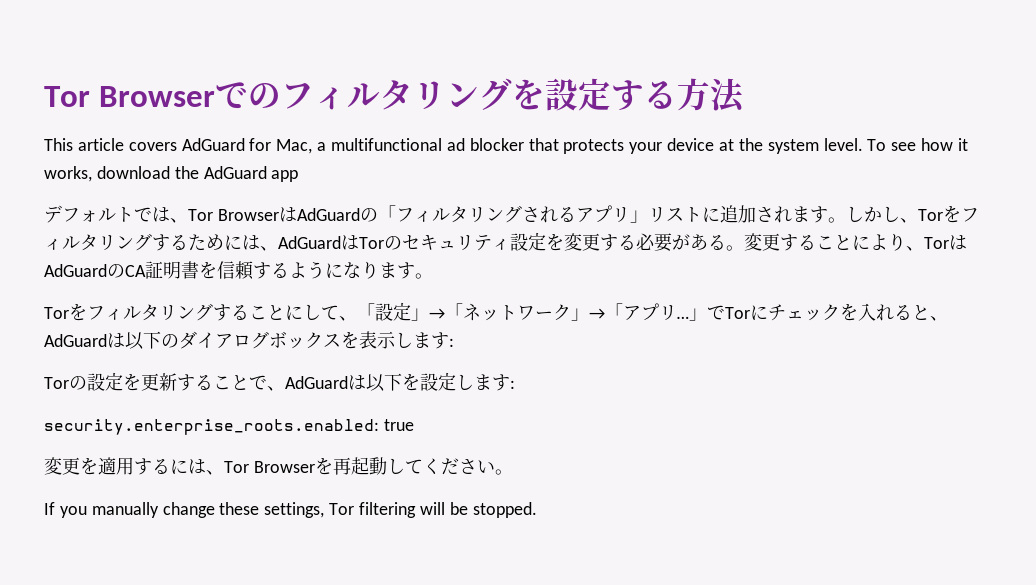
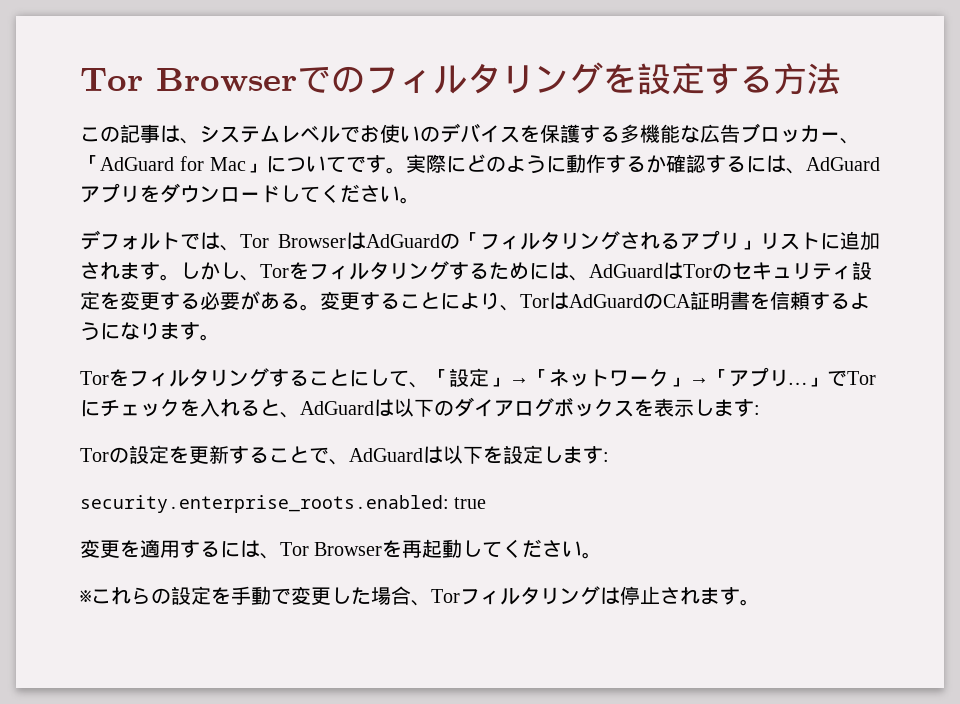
- This article covers AdGuard for Mac, a multifunctional ad blocker that protects your device at the system level. To see how it works, download the AdGuard app
+ この記事は、システムレベルでお使いのデバイスを保護する多機能な広告ブロッカー、「AdGuard for Mac」についてです。実際にどのように動作するか確認するには、AdGuardアプリをダウンロードしてください。
- If you manually change these settings, Tor filtering will be stopped.
+ ※これらの設定を手動で変更した場合、Torフィルタリングは停止されます。

